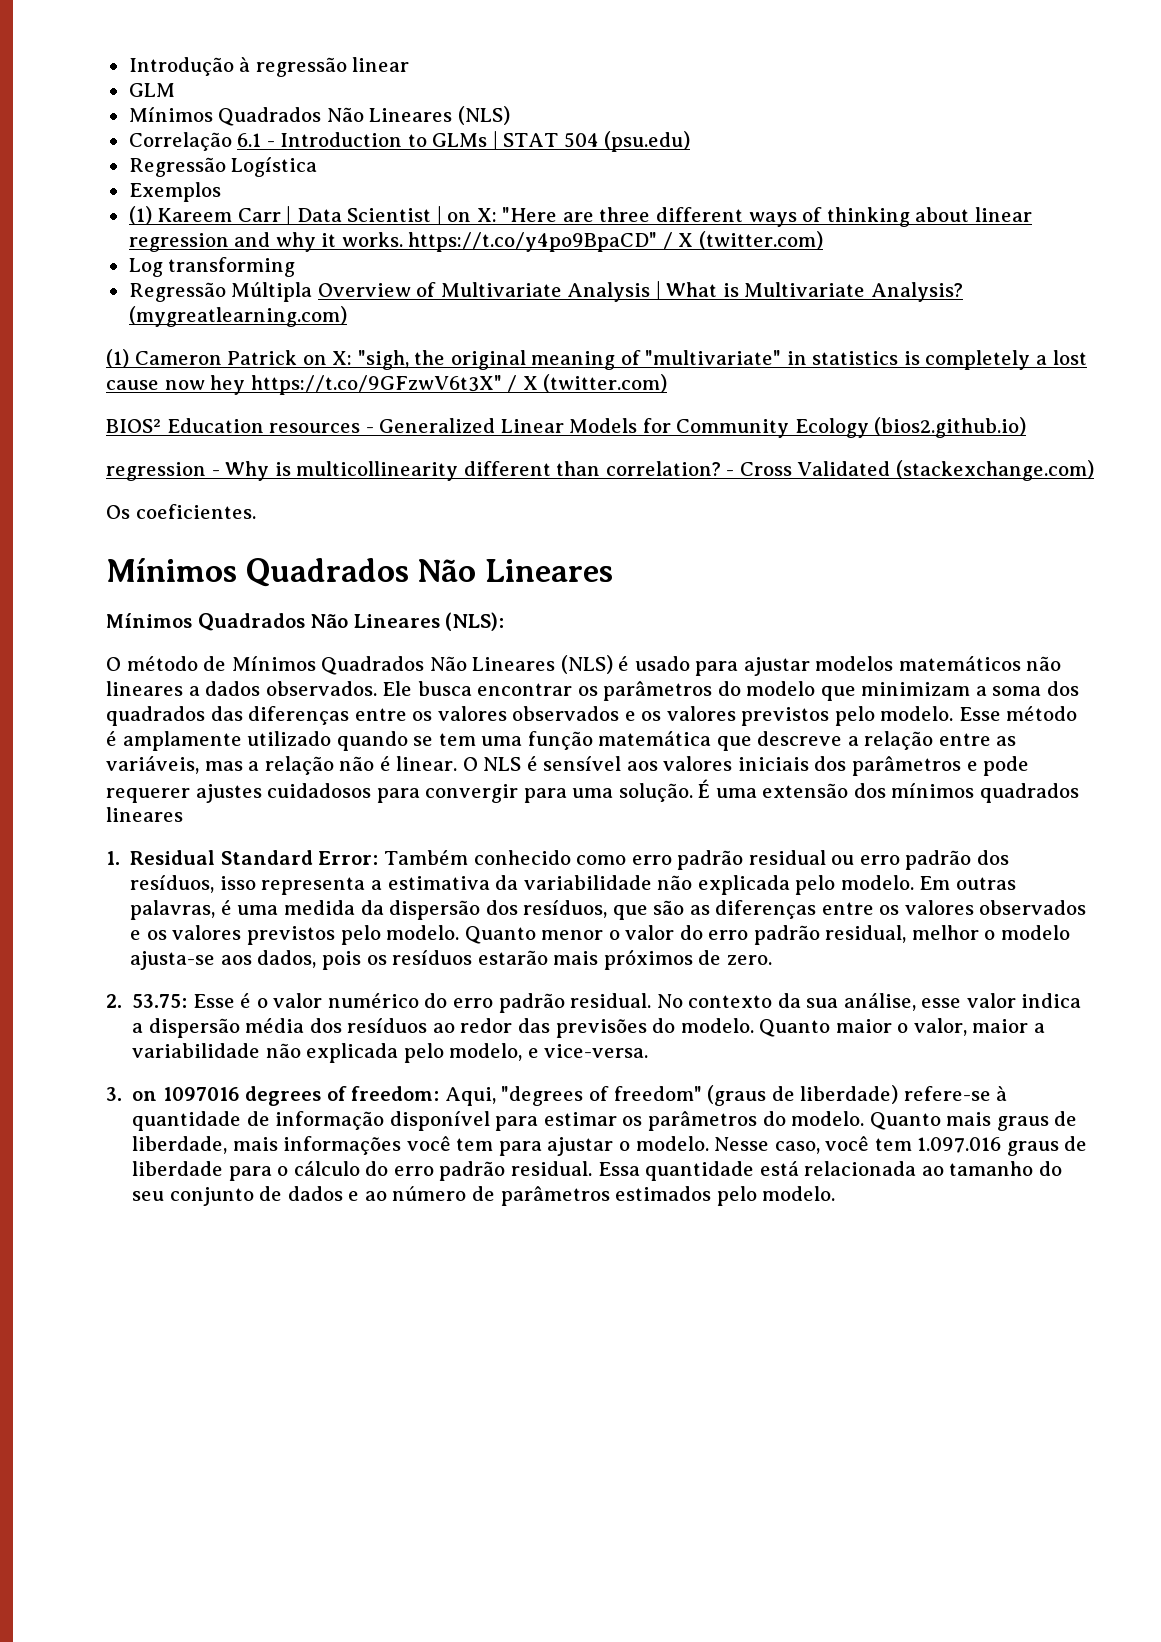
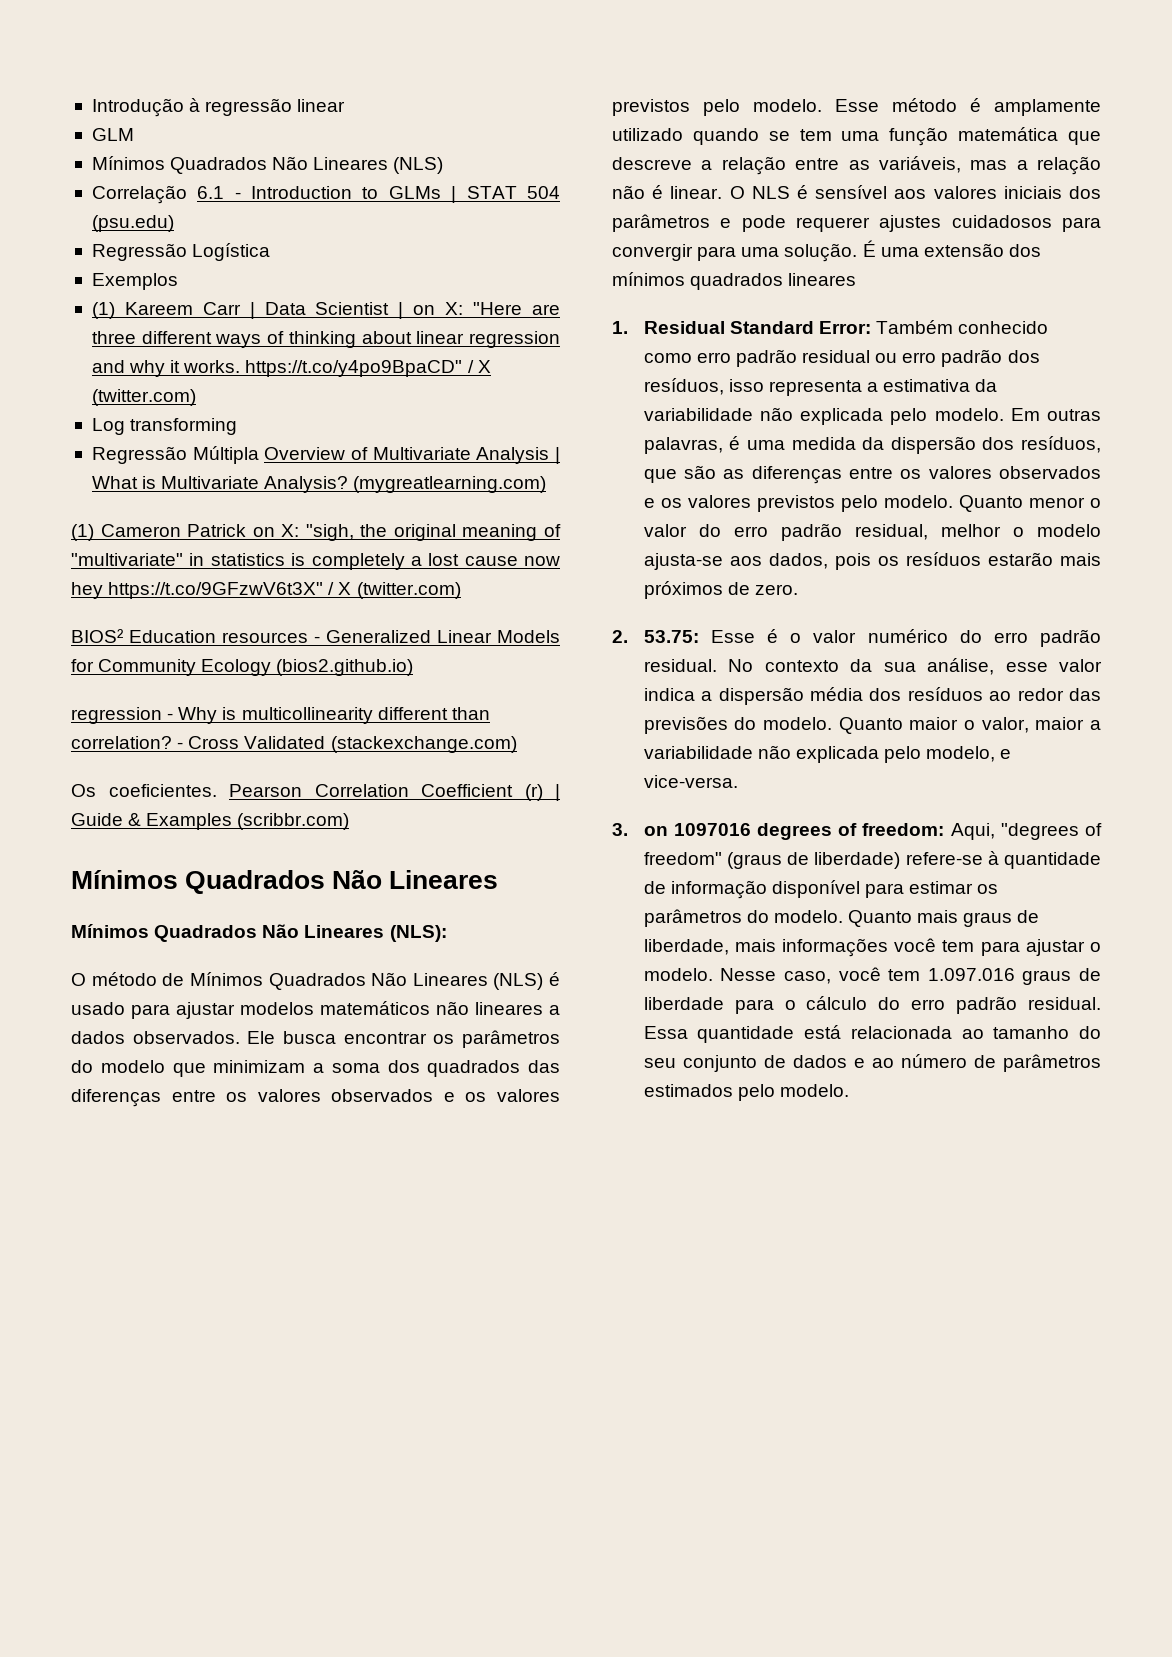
+ Pearson Correlation Coefficient (r) | Guide & Examples (scribbr.com)

